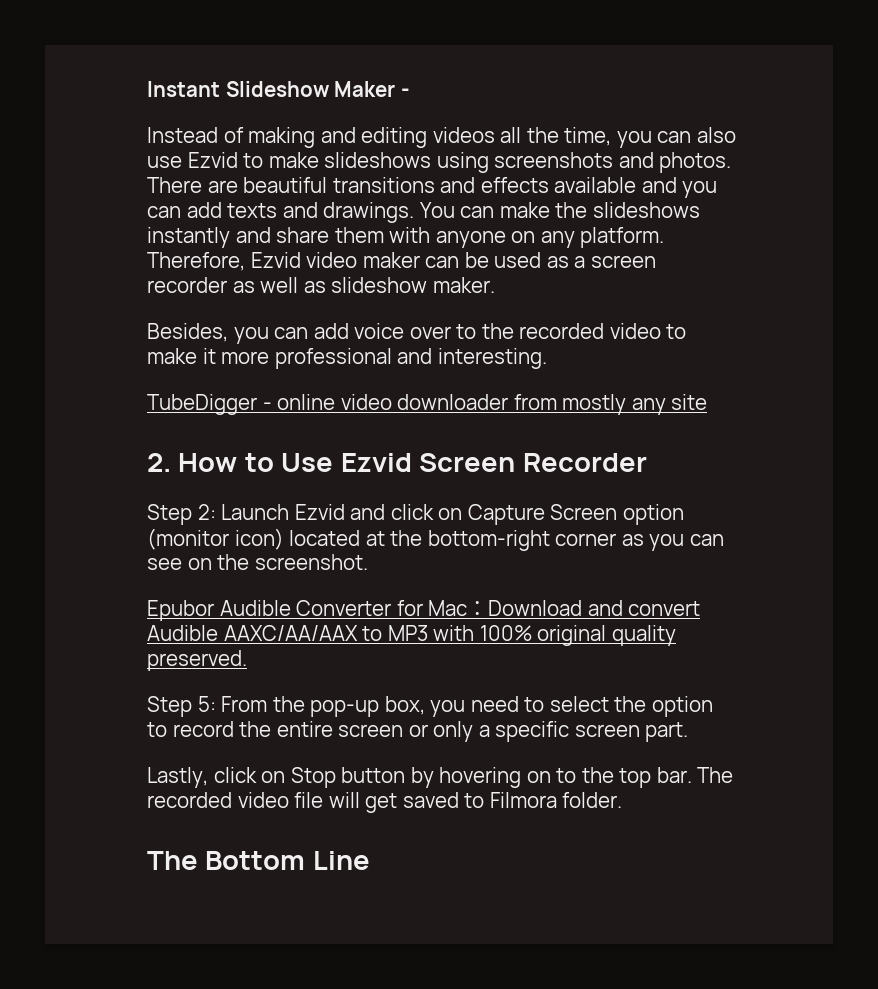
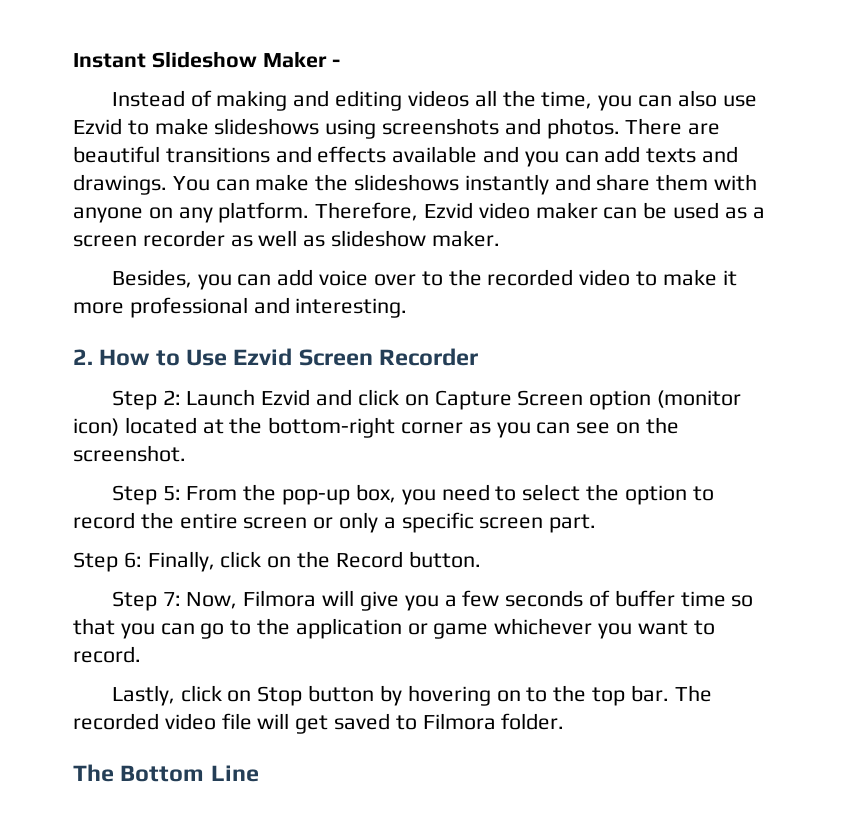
- TubeDigger - online video downloader from mostly any site
- Epubor Audible Converter for Mac：Download and convert Audible AAXC/AA/AAX to MP3 with 100% original quality preserved.
+ Step 6: Finally, click on the Record button.
+ Step 7: Now, Filmora will give you a few seconds of buffer time so that you can go to the application or game whichever you want to record.

